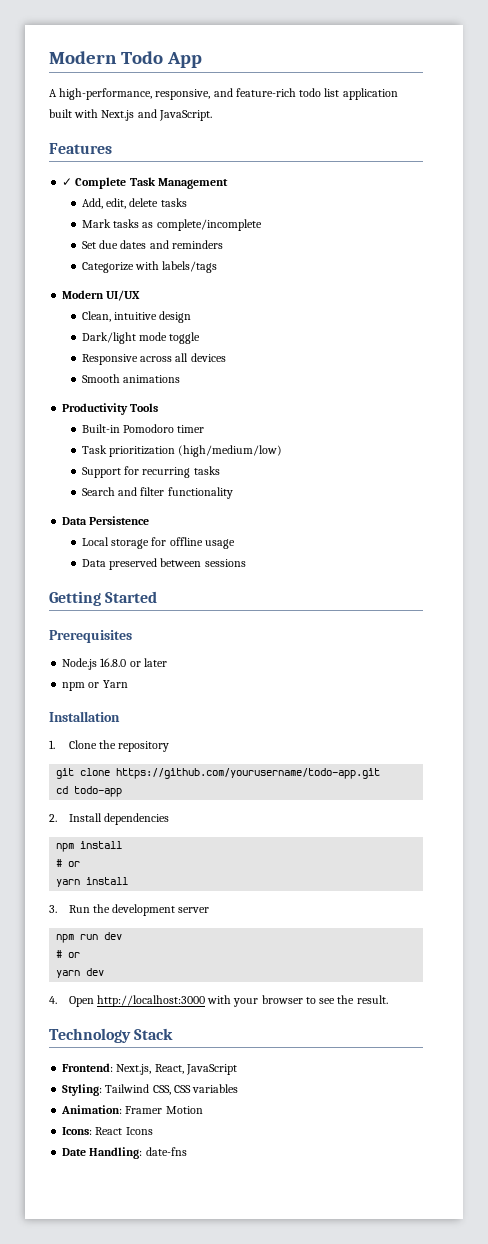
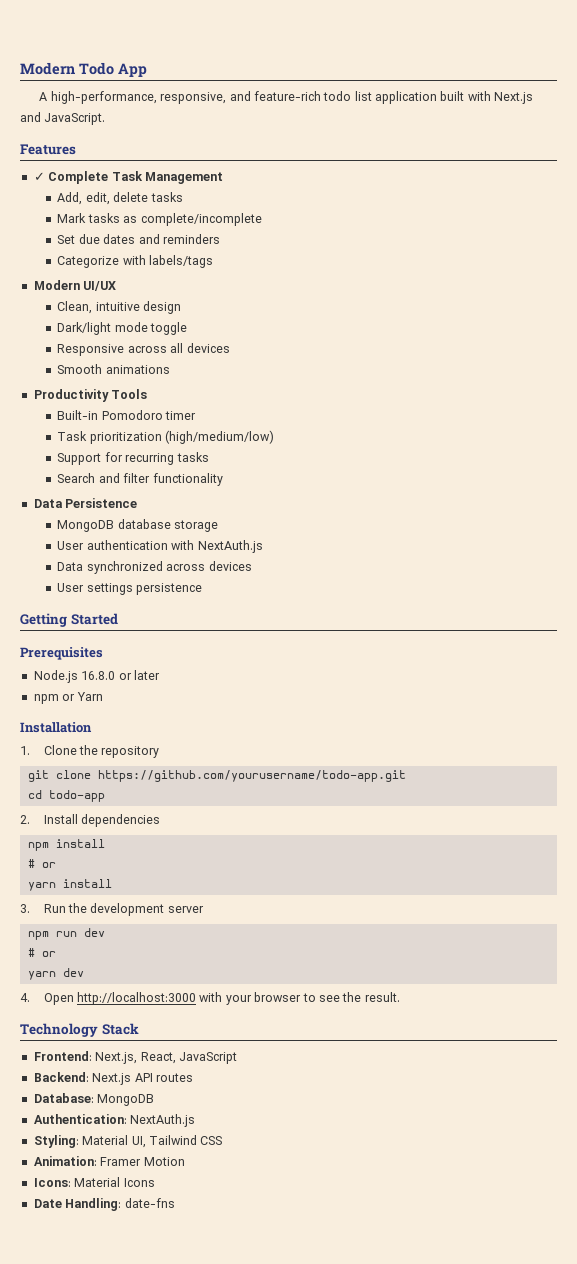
- Local storage for offline usage
- Data preserved between sessions
+ MongoDB database storage
+ User authentication with NextAuth.js
+ Data synchronized across devices
+ User settings persistence
- Styling: Tailwind CSS, CSS variables
+ Backend: Next.js API routes
+ Database: MongoDB
+ Authentication: NextAuth.js
+ Styling: Material UI, Tailwind CSS
- Icons: React Icons
+ Icons: Material Icons

